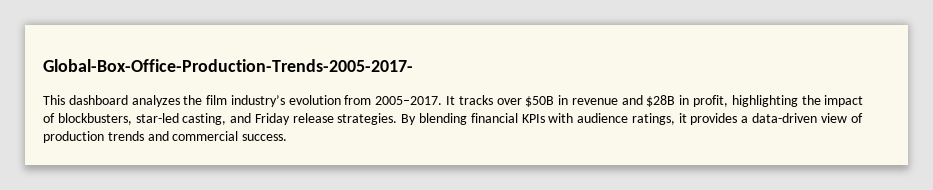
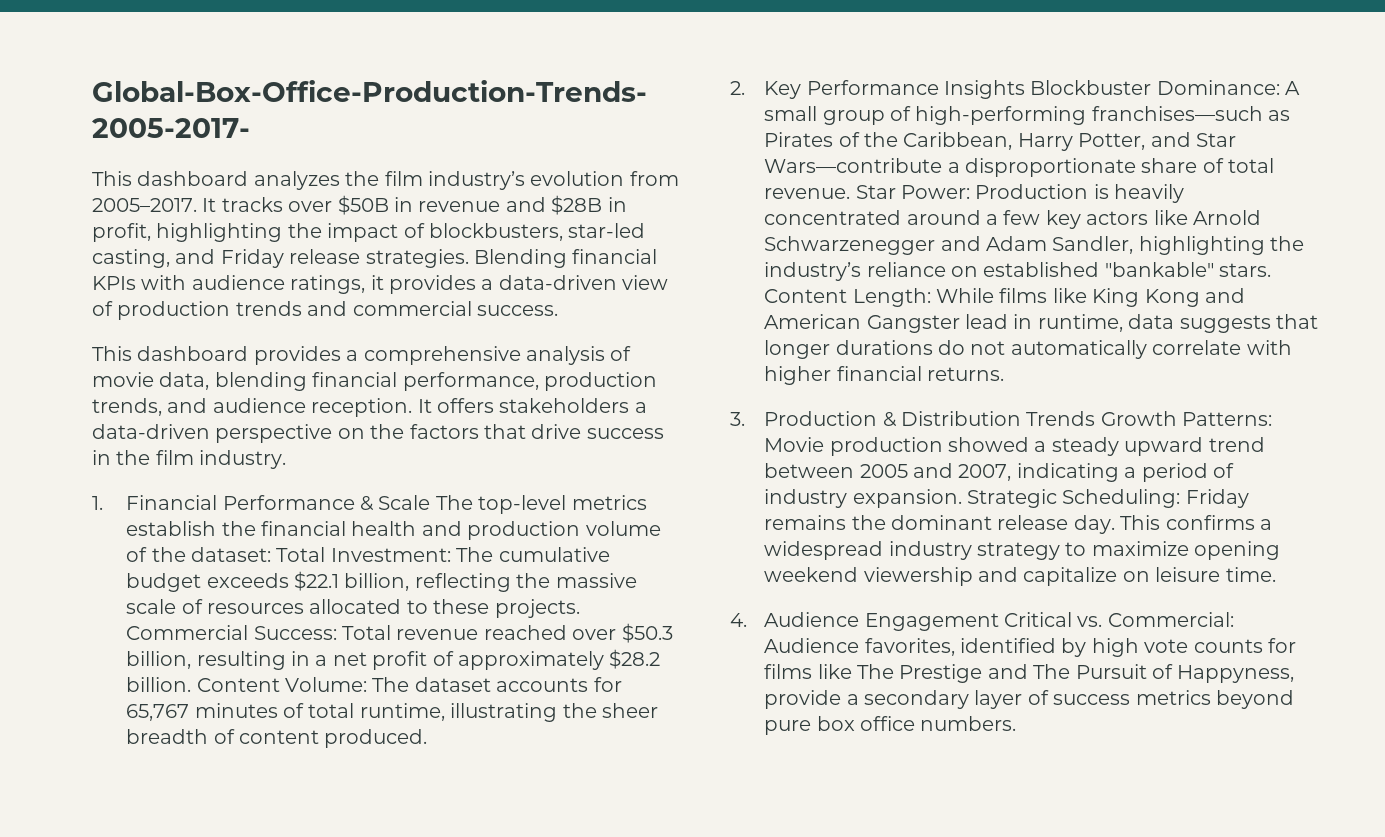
- By blending financial KPIs with audience ratings, it provides a data-driven view of production trends and commercial success.
+ Blending financial KPIs with audience ratings, it provides a data-driven view of production trends and commercial success.
+ This dashboard provides a comprehensive analysis of movie data, blending financial performance, production trends, and audience reception. It offers stakeholders a data-driven perspective on the factors that drive success in the film industry.
+ 1. Financial Performance & Scale The top-level metrics establish the financial health and production volume of the dataset: Total Investment: The cumulative budget exceeds $22.1 billion, reflecting the massive scale of resources allocated to these projects. Commercial Success: Total revenue reached over $50.3 billion, resulting in a net profit of approximately $28.2 billion. Content Volume: The dataset accounts for 65,767 minutes of total runtime, illustrating the sheer breadth of content produced.
+ 2. Key Performance Insights Blockbuster Dominance: A small group of high-performing franchises—such as Pirates of the Caribbean, Harry Potter, and Star Wars—contribute a disproportionate share of total revenue. Star Power: Production is heavily concentrated around a few key actors like Arnold Schwarzenegger and Adam Sandler, highlighting the industry’s reliance on established "bankable" stars. Content Length: While films like King Kong and American Gangster lead in runtime, data suggests that longer durations do not automatically correlate with higher financial returns.
+ 3. Production & Distribution Trends Growth Patterns: Movie production showed a steady upward trend between 2005 and 2007, indicating a period of industry expansion. Strategic Scheduling: Friday remains the dominant release day. This confirms a widespread industry strategy to maximize opening weekend viewership and capitalize on leisure time.
+ 4. Audience Engagement Critical vs. Commercial: Audience favorites, identified by high vote counts for films like The Prestige and The Pursuit of Happyness, provide a secondary layer of success metrics beyond pure box office numbers.

